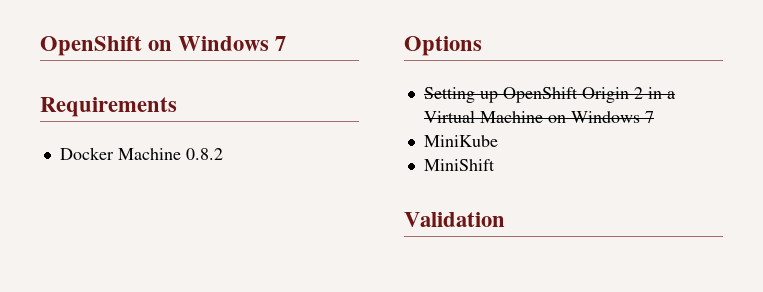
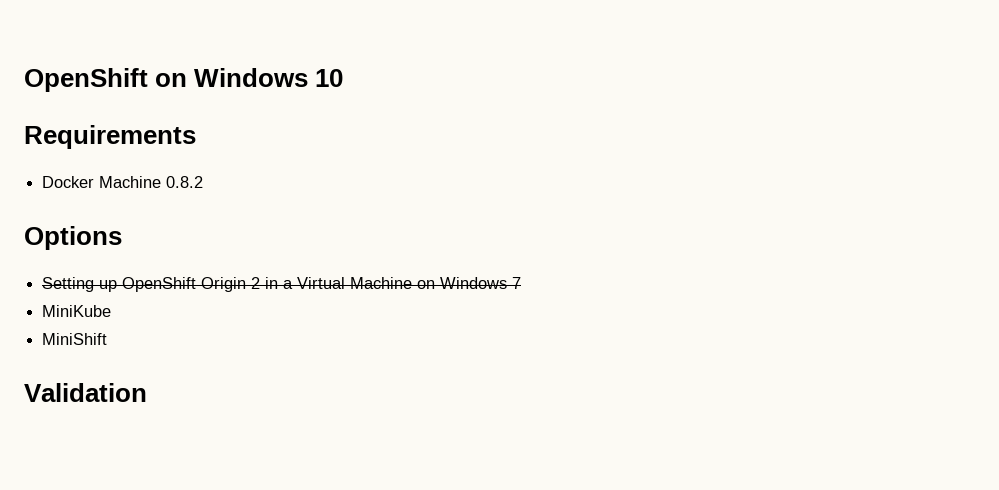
- OpenShift on Windows 7
+ OpenShift on Windows 10

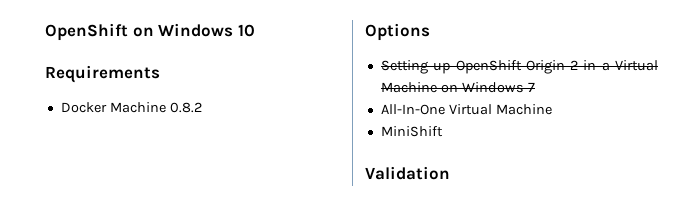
- MiniKube
+ All-In-One Virtual Machine

